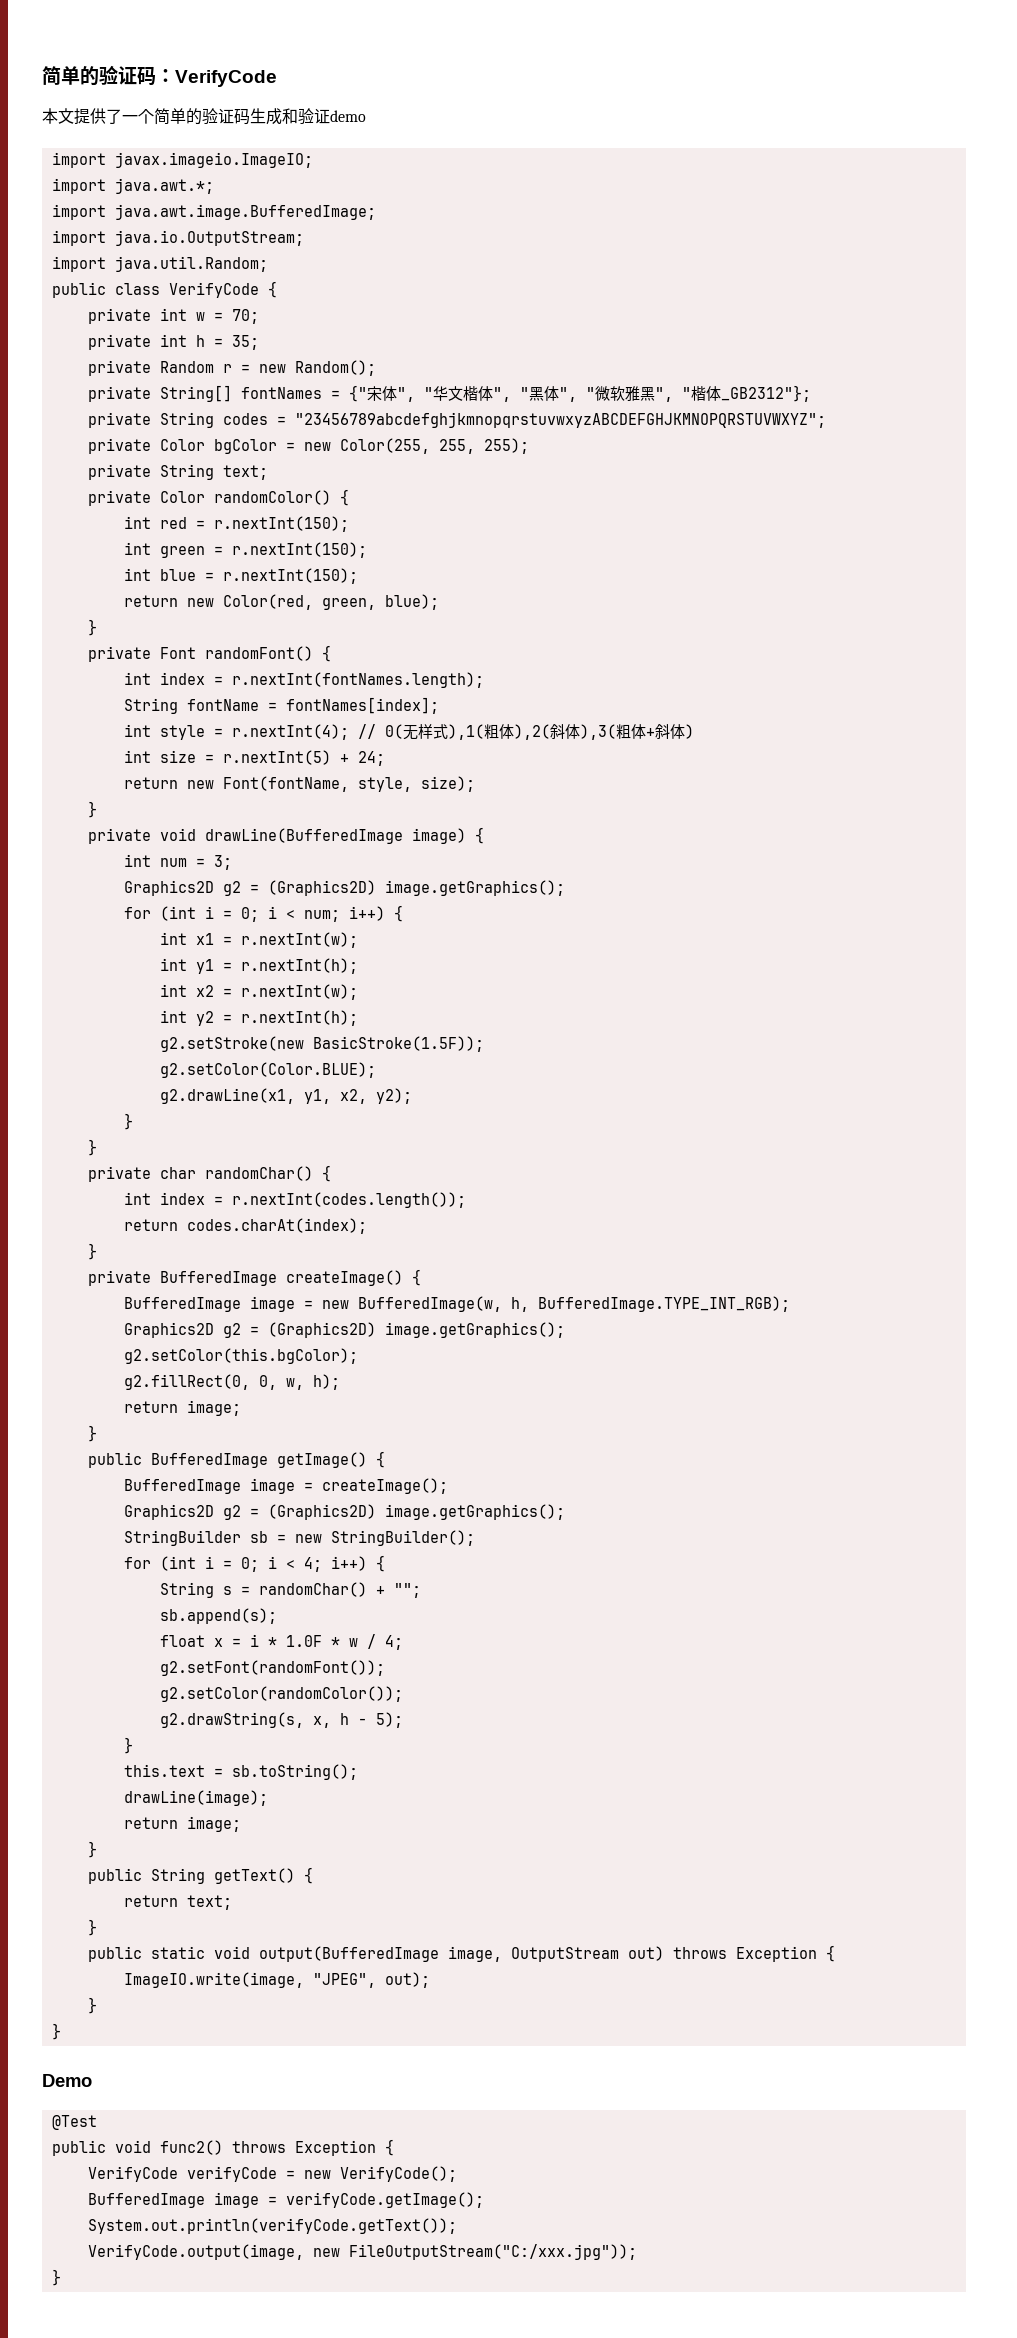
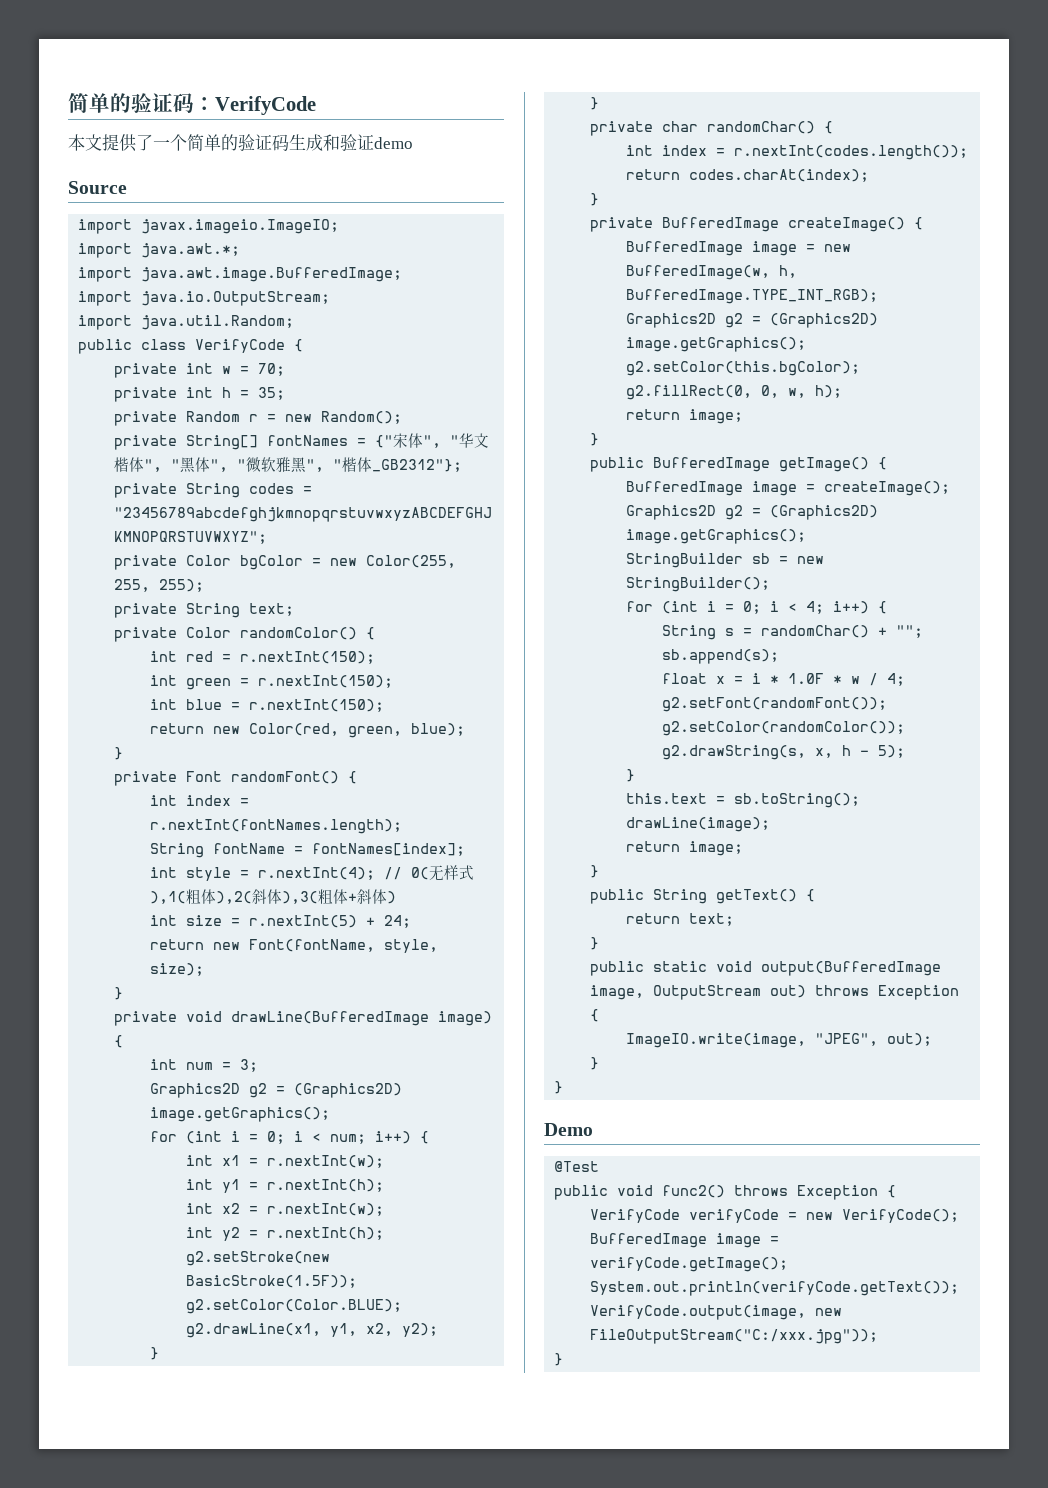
+ Source

